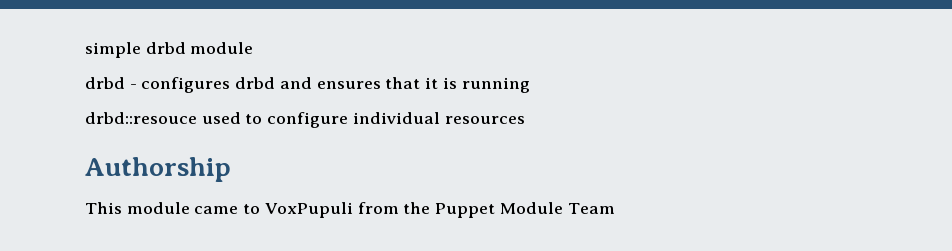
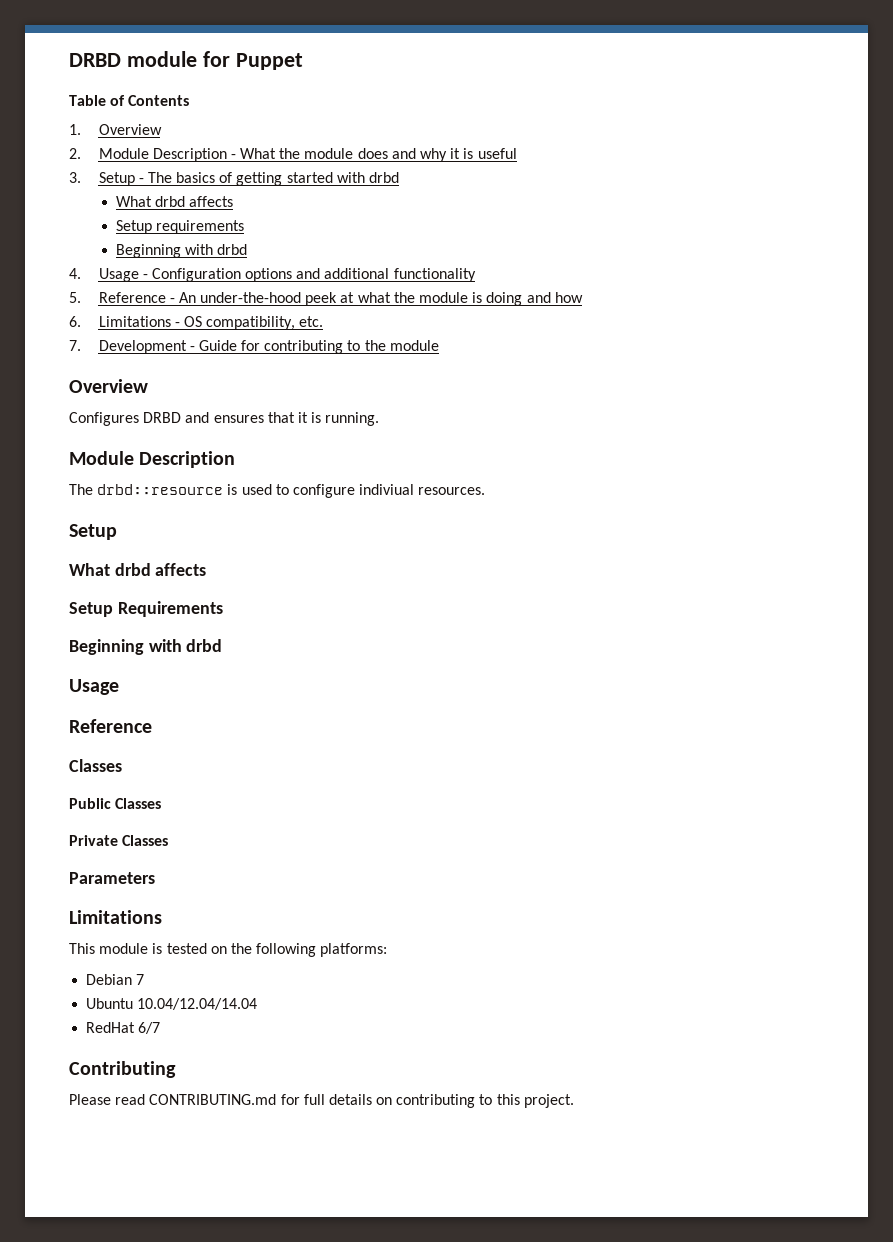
- simple drbd module
- drbd - configures drbd and ensures that it is running
- drbd::resouce used to configure individual resources
- Authorship
- This module came to VoxPupuli from the Puppet Module Team
+ DRBD module for Puppet
+ Table of Contents
+ 1. Overview
+ 2. Module Description - What the module does and why it is useful
+ 3. Setup - The basics of getting started with drbd
+ What drbd affects
+ Setup requirements
+ Beginning with drbd
+ 4. Usage - Configuration options and additional functionality
+ 5. Reference - An under-the-hood peek at what the module is doing and how
+ 6. Limitations - OS compatibility, etc.
+ 7. Development - Guide for contributing to the module
+ Overview
+ Configures DRBD and ensures that it is running.
+ Module Description
+ The drbd::resource is used to configure indiviual resources.
+ Setup
+ What drbd affects
+ Setup Requirements
+ Beginning with drbd
+ Usage
+ Reference
+ Classes
+ Public Classes
+ Private Classes
+ Parameters
+ Limitations
+ This module is tested on the following platforms:
+ Debian 7
+ Ubuntu 10.04/12.04/14.04
+ RedHat 6/7
+ Contributing
+ Please read CONTRIBUTING.md for full details on contributing to this project.

